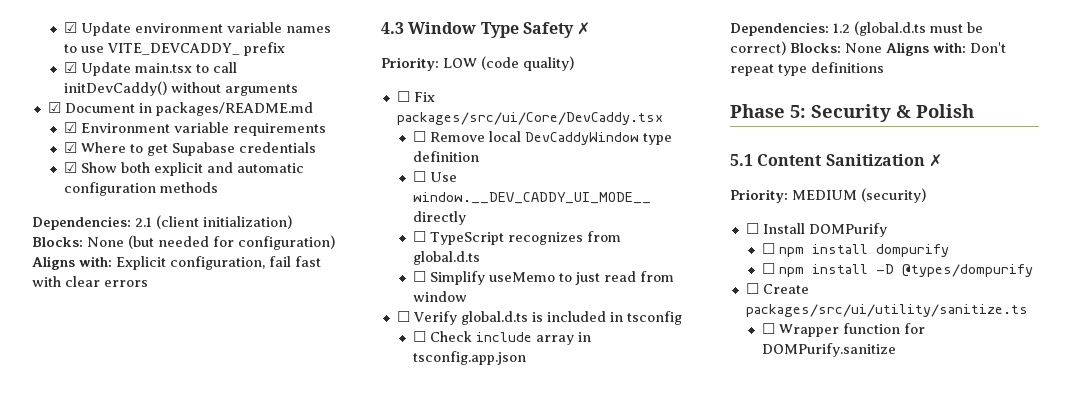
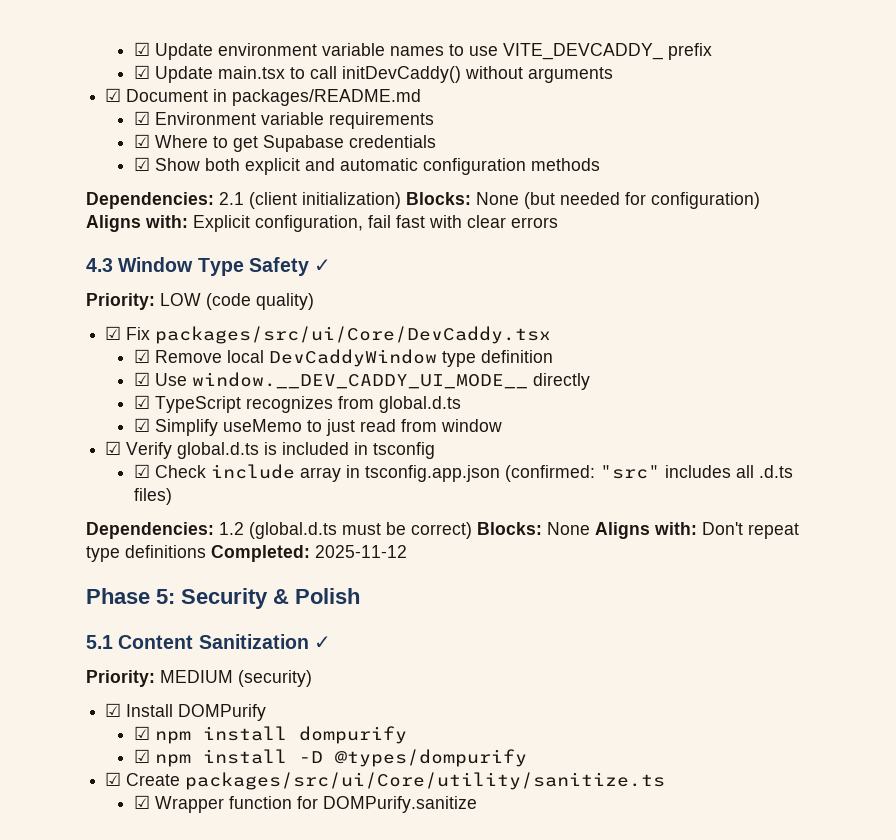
- 4.3 Window Type Safety ✗
+ 4.3 Window Type Safety ✓
- ☐ Fix packages/src/ui/Core/DevCaddy.tsx
+ ☑ Fix packages/src/ui/Core/DevCaddy.tsx
- ☐ Remove local DevCaddyWindow type definition
+ ☑ Remove local DevCaddyWindow type definition
- ☐ Use window.__DEV_CADDY_UI_MODE__ directly
+ ☑ Use window.__DEV_CADDY_UI_MODE__ directly
- ☐ TypeScript recognizes from global.d.ts
+ ☑ TypeScript recognizes from global.d.ts
- ☐ Simplify useMemo to just read from window
+ ☑ Simplify useMemo to just read from window
- ☐ Verify global.d.ts is included in tsconfig
+ ☑ Verify global.d.ts is included in tsconfig
- ☐ Check include array in tsconfig.app.json
+ ☑ Check include array in tsconfig.app.json (confirmed: "src" includes all .d.ts files)
- Dependencies: 1.2 (global.d.ts must be correct) Blocks: None Aligns with: Don't repeat type definitions
+ Dependencies: 1.2 (global.d.ts must be correct) Blocks: None Aligns with: Don't repeat type definitions Completed: 2025-11-12
- 5.1 Content Sanitization ✗
+ 5.1 Content Sanitization ✓
- ☐ Install DOMPurify
+ ☑ Install DOMPurify
- ☐ npm install dompurify
+ ☑ npm install dompurify
- ☐ npm install -D @types/dompurify
+ ☑ npm install -D @types/dompurify
- ☐ Create packages/src/ui/utility/sanitize.ts
- ☐ Wrapper function for DOMPurify.sanitize
+ ☑ Create packages/src/ui/Core/utility/sanitize.ts
+ ☑ Wrapper function for DOMPurify.sanitize

